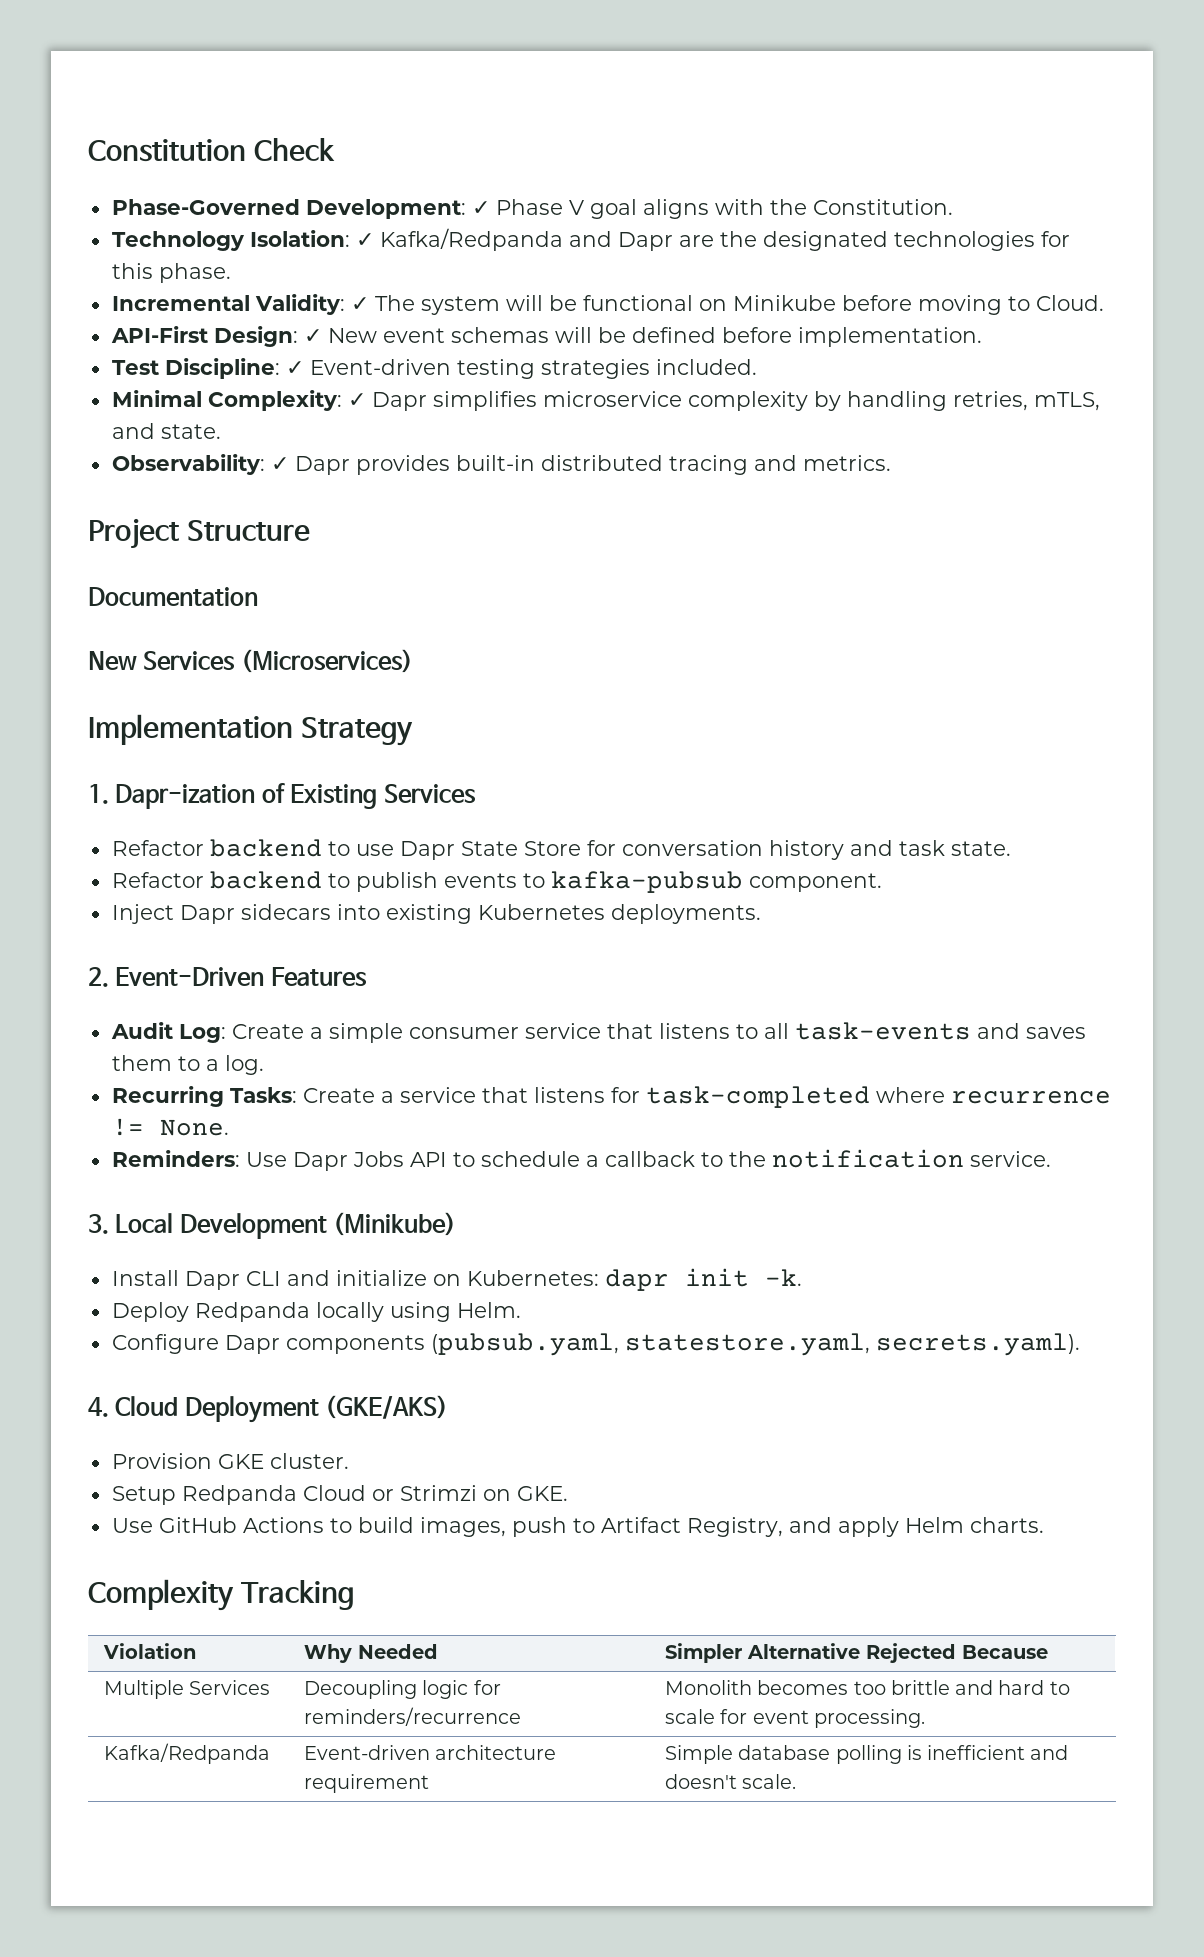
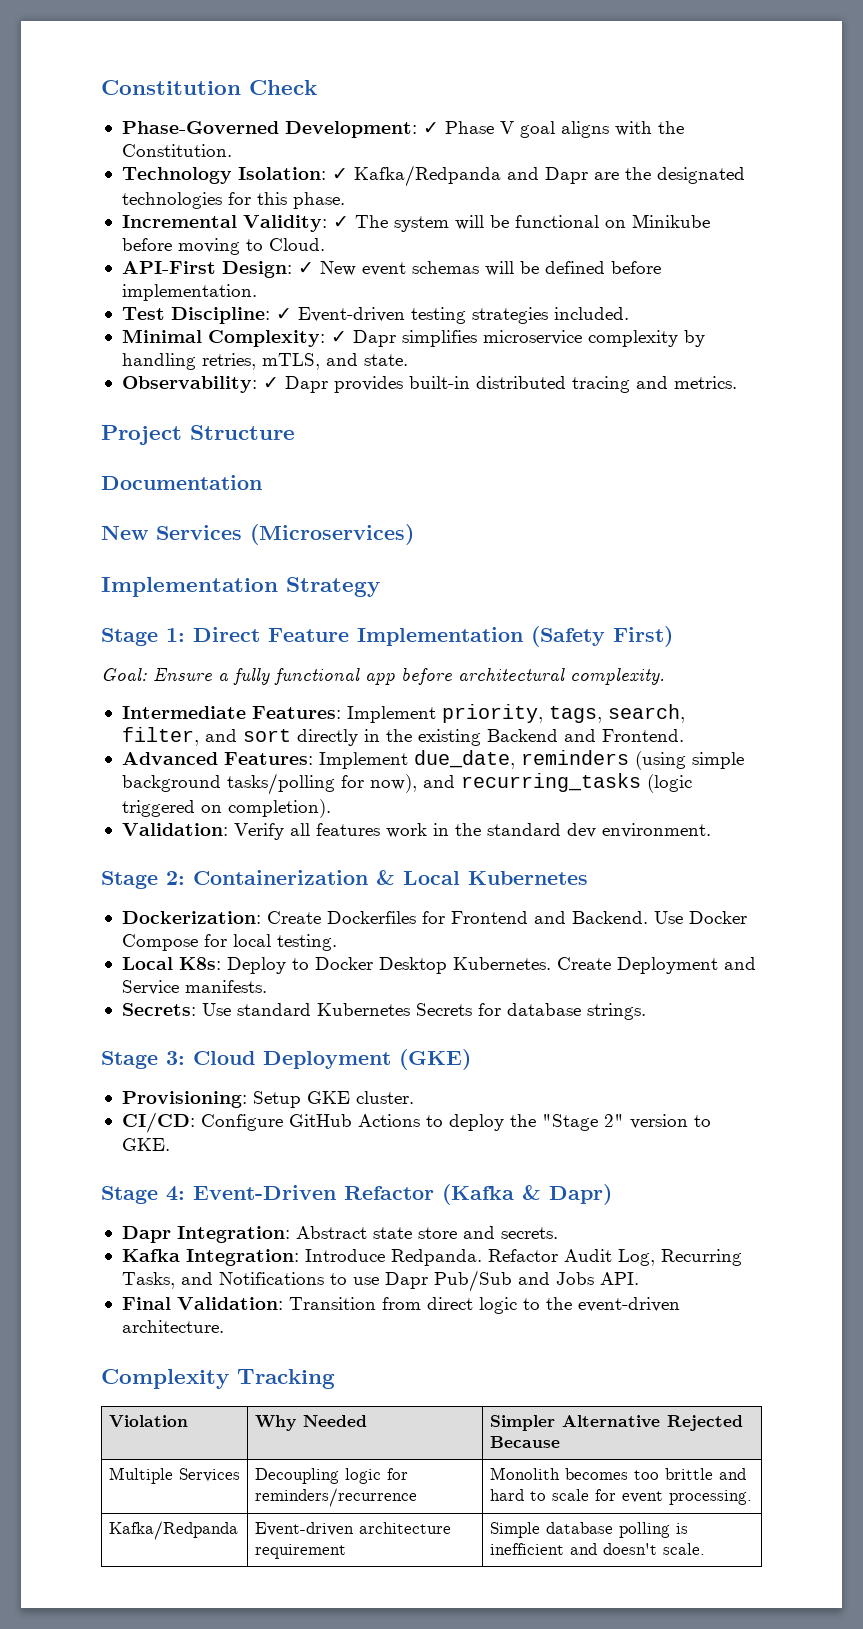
- 1. Dapr-ization of Existing Services
- Refactor backend to use Dapr State Store for conversation history and task state.
- Refactor backend to publish events to kafka-pubsub component.
- Inject Dapr sidecars into existing Kubernetes deployments.
- 2. Event-Driven Features
- Audit Log: Create a simple consumer service that listens to all task-events and saves them to a log.
- Recurring Tasks: Create a service that listens for task-completed where recurrence != None.
- Reminders: Use Dapr Jobs API to schedule a callback to the notification service.
- 3. Local Development (Minikube)
- Install Dapr CLI and initialize on Kubernetes: dapr init -k.
- Deploy Redpanda locally using Helm.
- Configure Dapr components (pubsub.yaml, statestore.yaml, secrets.yaml).
- 4. Cloud Deployment (GKE/AKS)
- Provision GKE cluster.
- Setup Redpanda Cloud or Strimzi on GKE.
- Use GitHub Actions to build images, push to Artifact Registry, and apply Helm charts.
+ Stage 1: Direct Feature Implementation (Safety First)
+ Goal: Ensure a fully functional app before architectural complexity.
+ Intermediate Features: Implement priority, tags, search, filter, and sort directly in the existing Backend and Frontend.
+ Advanced Features: Implement due_date, reminders (using simple background tasks/polling for now), and recurring_tasks (logic triggered on completion).
+ Validation: Verify all features work in the standard dev environment.
+ Stage 2: Containerization & Local Kubernetes
+ Dockerization: Create Dockerfiles for Frontend and Backend. Use Docker Compose for local testing.
+ Local K8s: Deploy to Docker Desktop Kubernetes. Create Deployment and Service manifests.
+ Secrets: Use standard Kubernetes Secrets for database strings.
+ Stage 3: Cloud Deployment (GKE)
+ Provisioning: Setup GKE cluster.
+ CI/CD: Configure GitHub Actions to deploy the "Stage 2" version to GKE.
+ Stage 4: Event-Driven Refactor (Kafka & Dapr)
+ Dapr Integration: Abstract state store and secrets.
+ Kafka Integration: Introduce Redpanda. Refactor Audit Log, Recurring Tasks, and Notifications to use Dapr Pub/Sub and Jobs API.
+ Final Validation: Transition from direct logic to the event-driven architecture.

